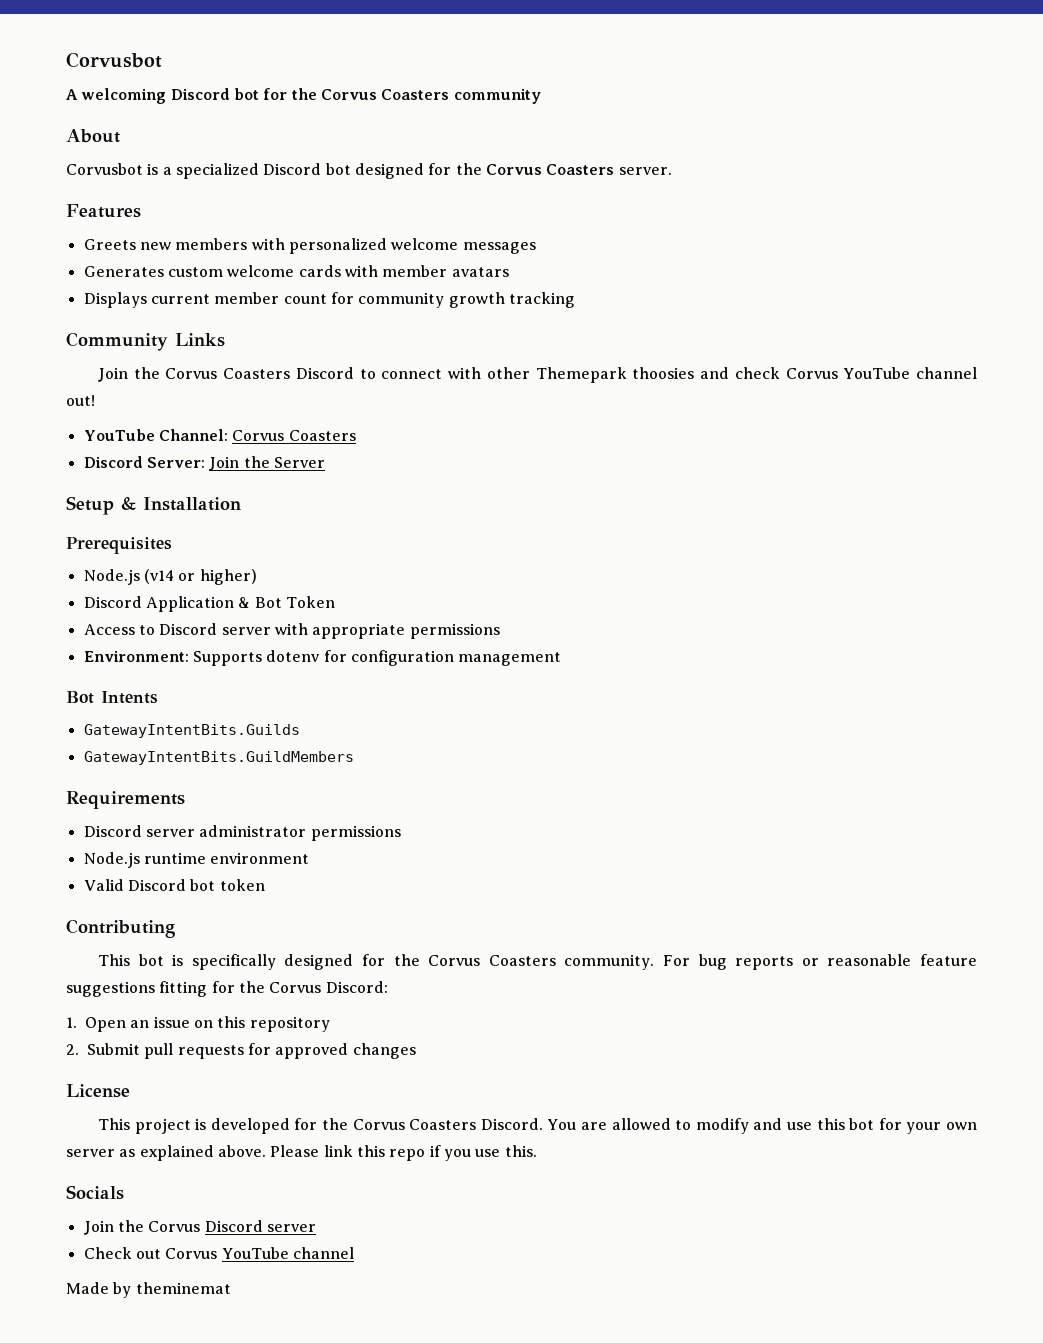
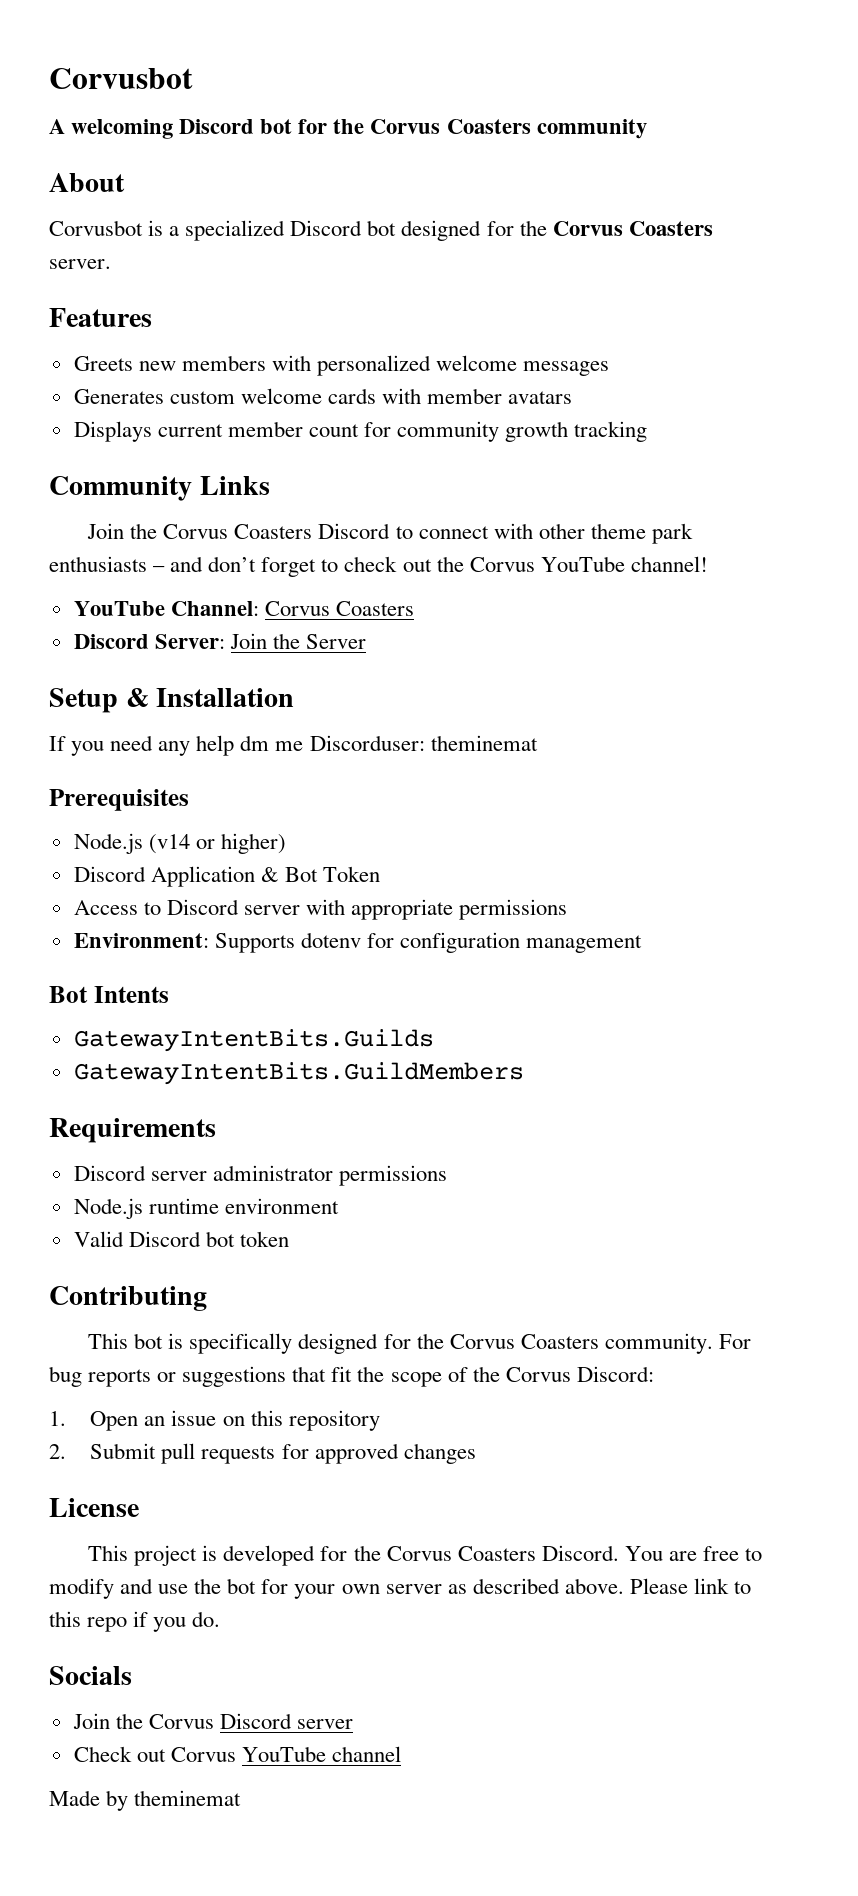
- Join the Corvus Coasters Discord to connect with other Themepark thoosies and check Corvus YouTube channel out!
+ Join the Corvus Coasters Discord to connect with other theme park enthusiasts – and don’t forget to check out the Corvus YouTube channel!
+ If you need any help dm me Discorduser: theminemat
- For bug reports or reasonable feature suggestions fitting for the Corvus Discord:
+ For bug reports or suggestions that fit the scope of the Corvus Discord:
- You are allowed to modify and use this bot for your own server as explained above.
+ You are free to modify and use the bot for your own server as described above.
- Please link this repo if you use this.
+ Please link to this repo if you do.

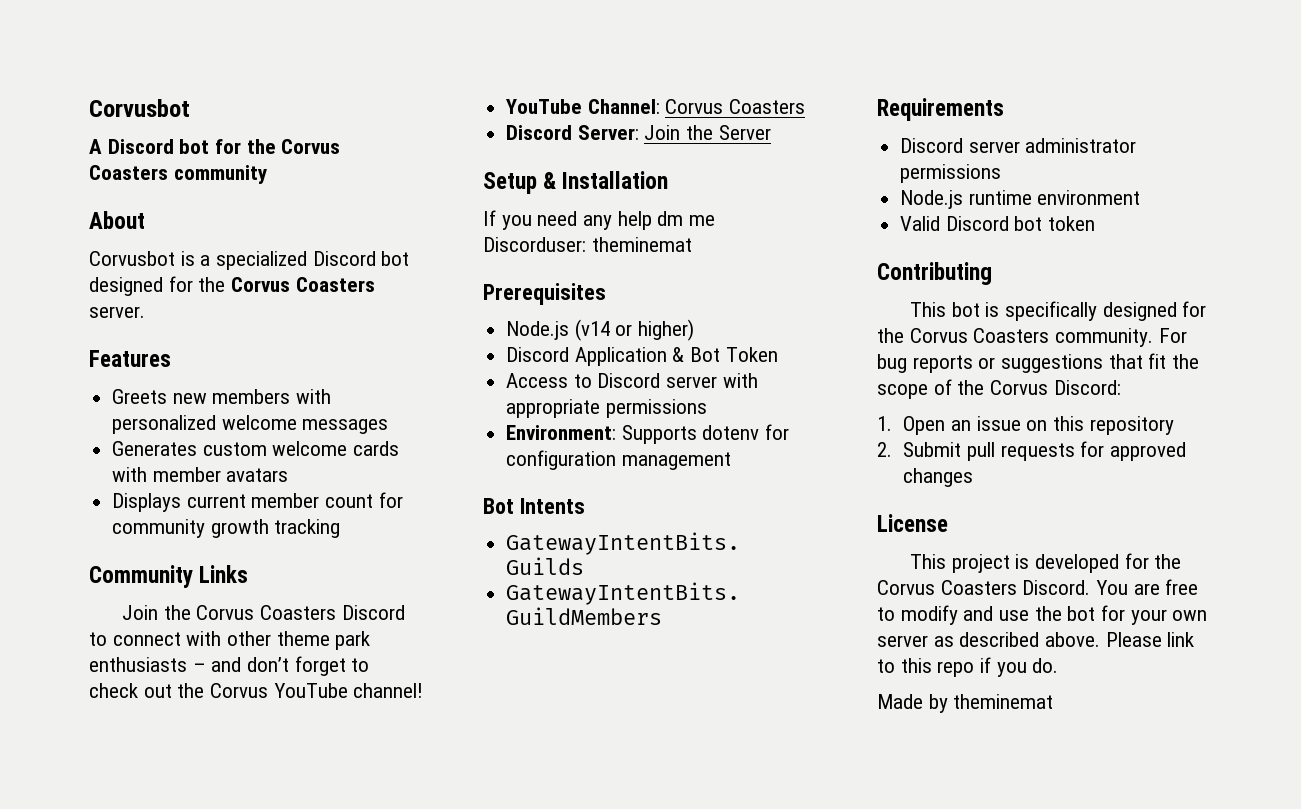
- A welcoming Discord bot for the Corvus Coasters community
+ A Discord bot for the Corvus Coasters community
- Socials
- Join the Corvus Discord server
- Check out Corvus YouTube channel

